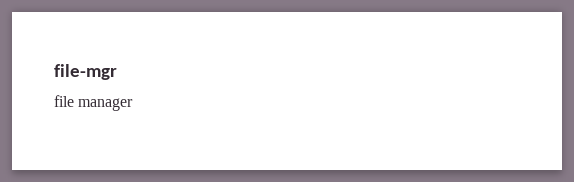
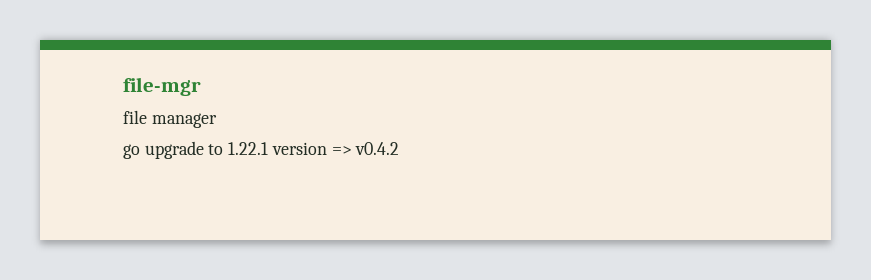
+ go upgrade to 1.22.1 version => v0.4.2

